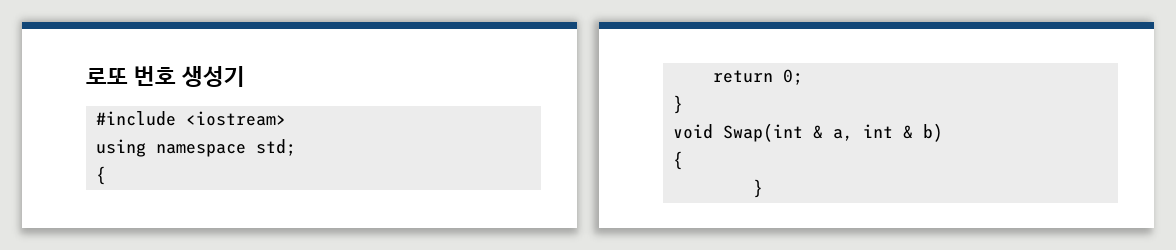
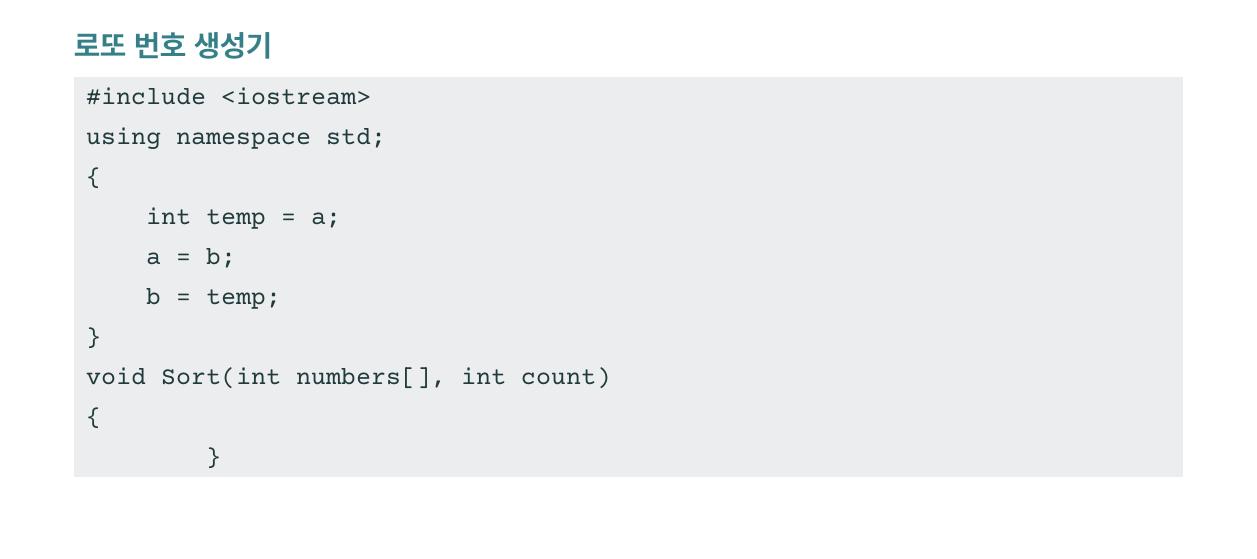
- return 0;
+ int temp = a;
+ a = b;
+ b = temp;
  }
- void Swap(int & a, int & b)
+ void Sort(int numbers[], int count)

